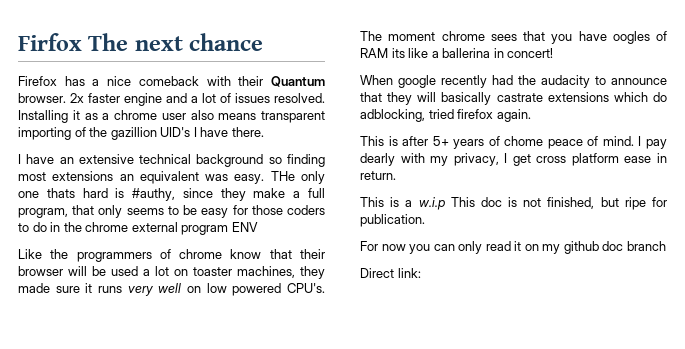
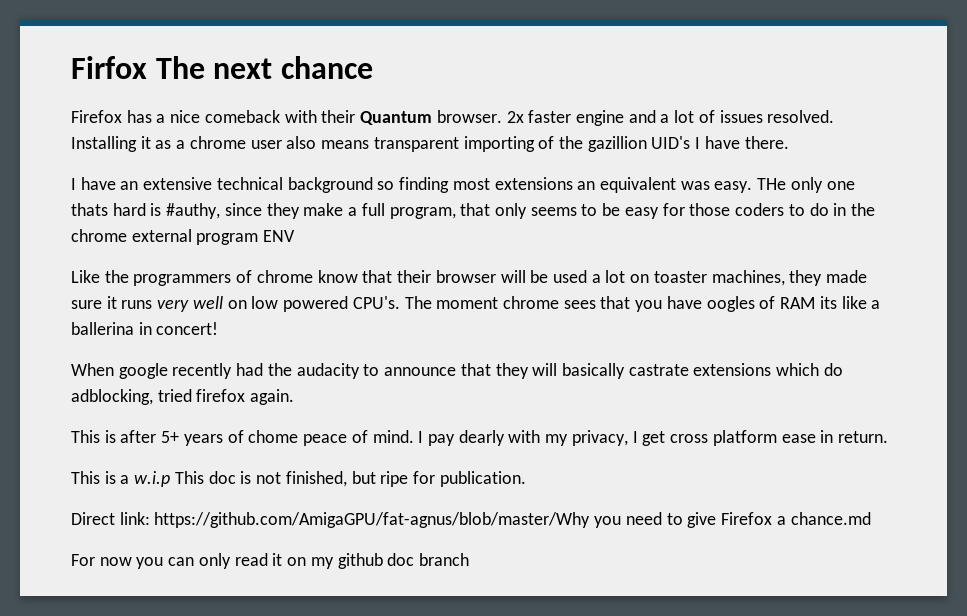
+ Direct link: https://github.com/AmigaGPU/fat-agnus/blob/master/Why you need to give Firefox a chance.md
- Direct link:

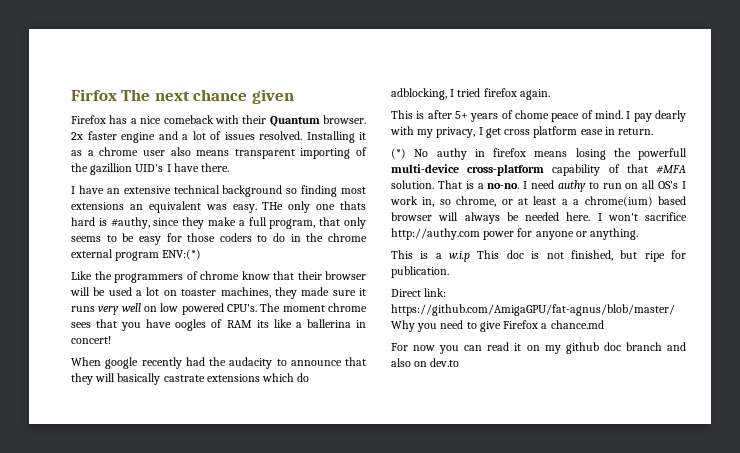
- Firfox The next chance
+ Firfox The next chance given
- THe only one thats hard is #authy, since they make a full program, that only seems to be easy for those coders to do in the chrome external program ENV
+ THe only one thats hard is #authy, since they make a full program, that only seems to be easy for those coders to do in the chrome external program ENV:(*)
- When google recently had the audacity to announce that they will basically castrate extensions which do adblocking, tried firefox again.
+ When google recently had the audacity to announce that they will basically castrate extensions which do adblocking, I tried firefox again.
+ (*) No authy in firefox means losing the powerfull multi-device cross-platform capability of that #MFA solution. That is a no-no. I need authy to run on all OS's I work in, so chrome, or at least a a chrome(ium) based browser will always be needed here. I won't sacrifice http://authy.com power for anyone or anything.
- For now you can only read it on my github doc branch
+ For now you can read it on my github doc branch and also on dev.to

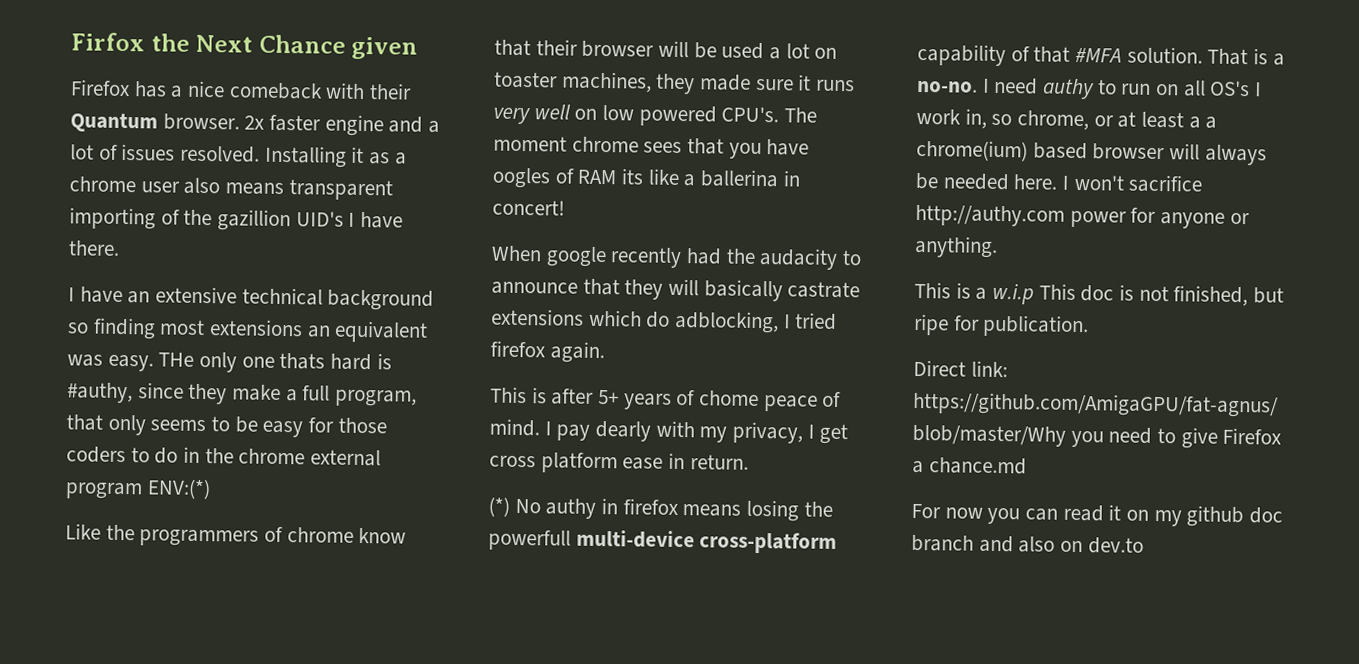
- Firfox The next chance given
+ Firfox the Next Chance given

